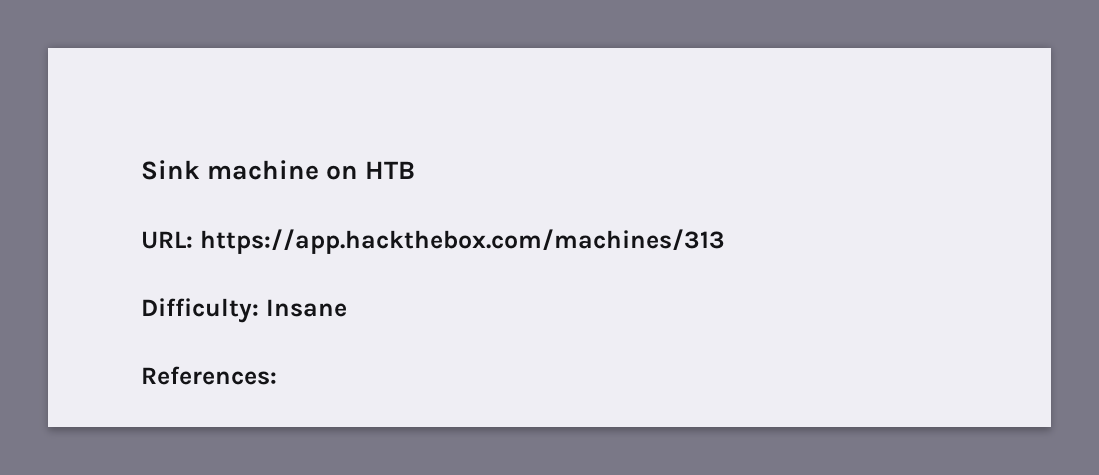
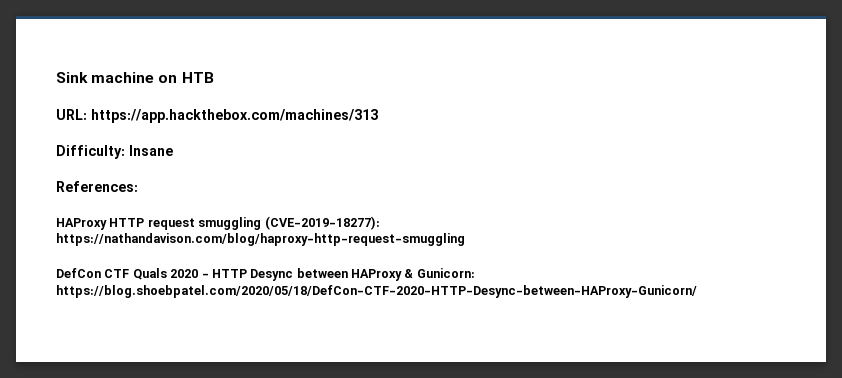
+ HAProxy HTTP request smuggling (CVE-2019-18277): https://nathandavison.com/blog/haproxy-http-request-smuggling
+ DefCon CTF Quals 2020 - HTTP Desync between HAProxy & Gunicorn: https://blog.shoebpatel.com/2020/05/18/DefCon-CTF-2020-HTTP-Desync-between-HAProxy-Gunicorn/

